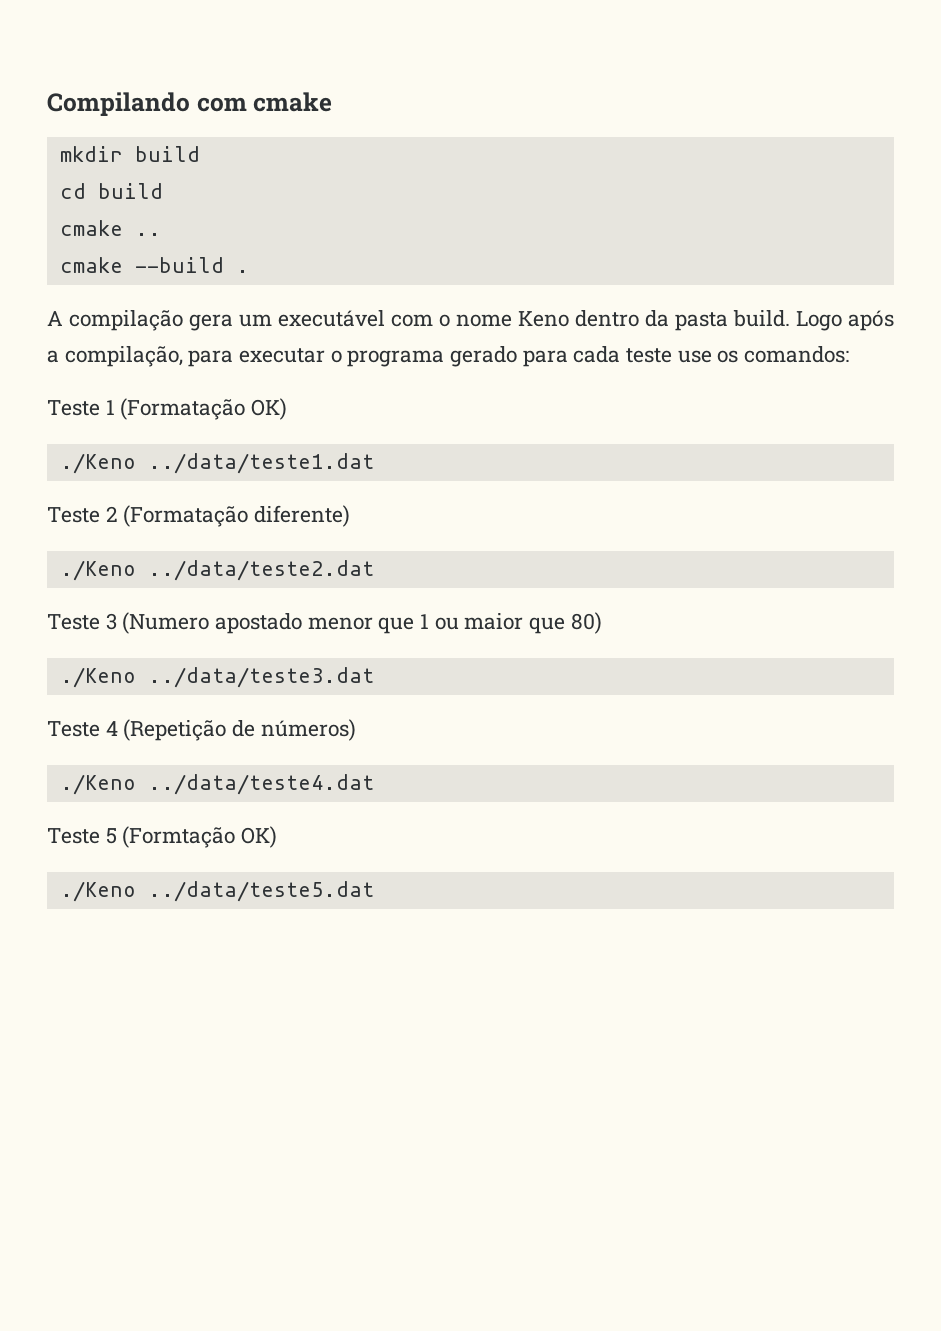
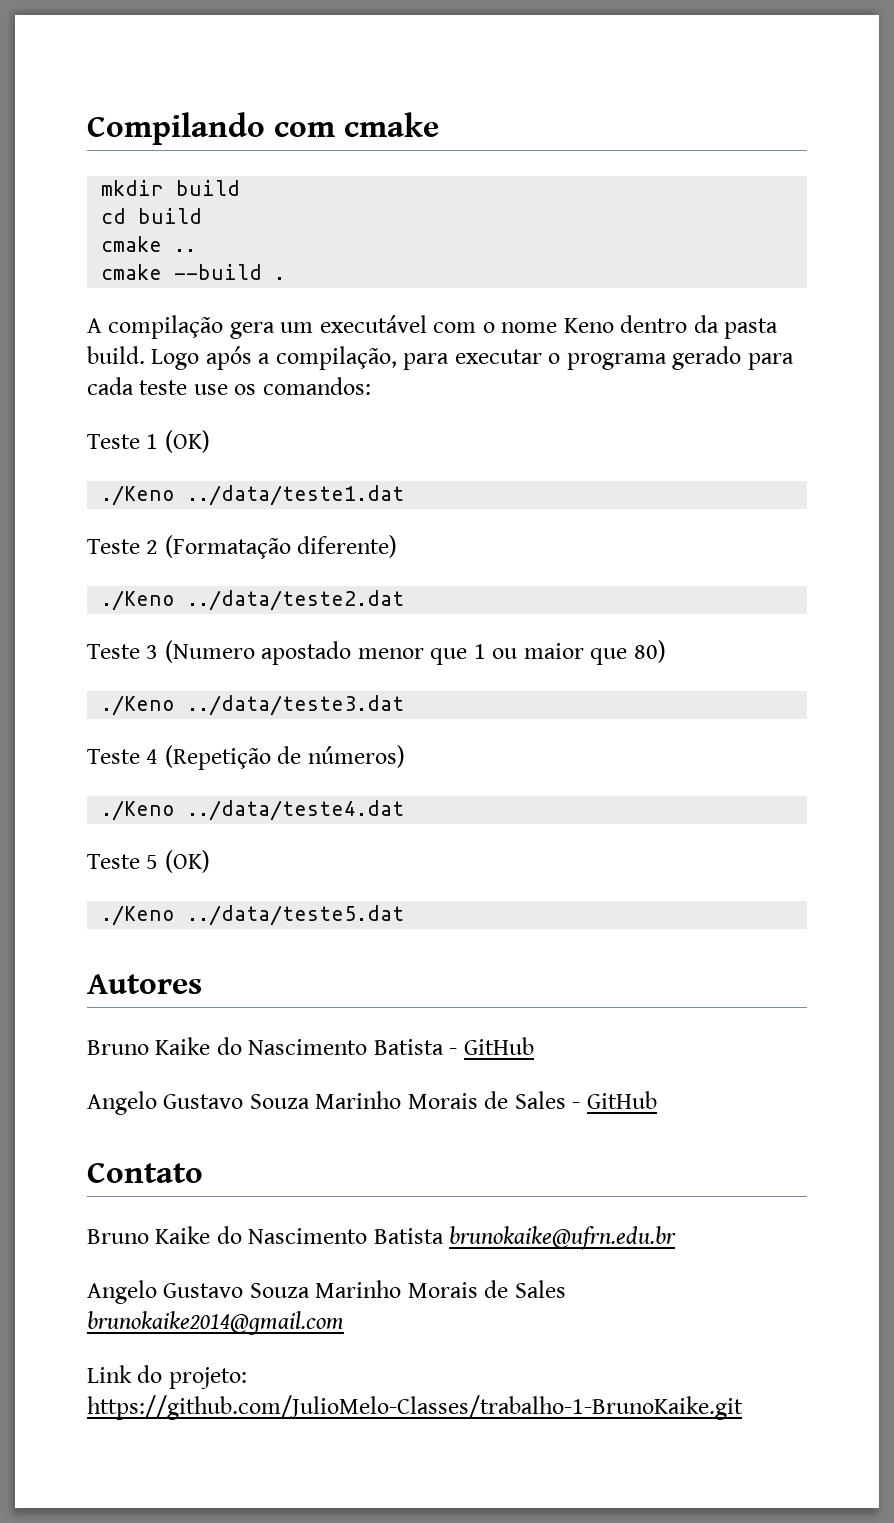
- Teste 1 (Formatação OK)
+ Teste 1 (OK)
- Teste 5 (Formtação OK)
+ Teste 5 (OK)
+ Autores
+ Bruno Kaike do Nascimento Batista - GitHub
+ Angelo Gustavo Souza Marinho Morais de Sales - GitHub
+ Contato
+ Bruno Kaike do Nascimento Batista brunokaike@ufrn.edu.br
+ Angelo Gustavo Souza Marinho Morais de Sales brunokaike2014@gmail.com
+ Link do projeto: https://github.com/JulioMelo-Classes/trabalho-1-BrunoKaike.git

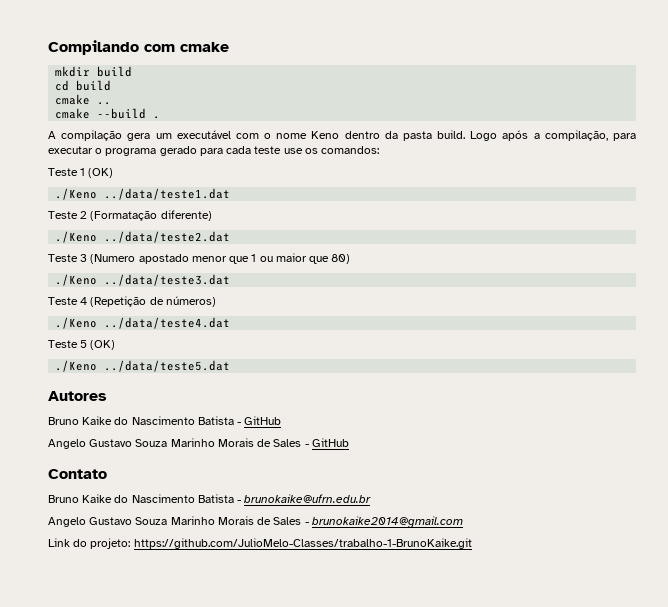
- Bruno Kaike do Nascimento Batista brunokaike@ufrn.edu.br
+ Bruno Kaike do Nascimento Batista - brunokaike@ufrn.edu.br
- Angelo Gustavo Souza Marinho Morais de Sales brunokaike2014@gmail.com
+ Angelo Gustavo Souza Marinho Morais de Sales - brunokaike2014@gmail.com

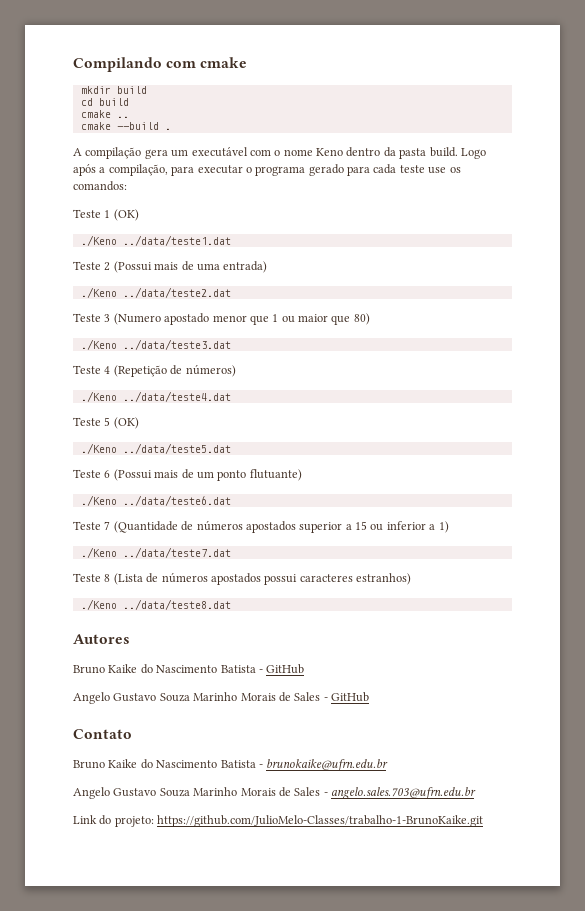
- Teste 2 (Formatação diferente)
+ Teste 2 (Possui mais de uma entrada)
+ Teste 6 (Possui mais de um ponto flutuante)
+ ./Keno ../data/teste6.dat
+ Teste 7 (Quantidade de números apostados superior a 15 ou inferior a 1)
+ ./Keno ../data/teste7.dat
+ Teste 8 (Lista de números apostados possui caracteres estranhos)
+ ./Keno ../data/teste8.dat
- Angelo Gustavo Souza Marinho Morais de Sales - brunokaike2014@gmail.com
+ Angelo Gustavo Souza Marinho Morais de Sales - angelo.sales.703@ufrn.edu.br

